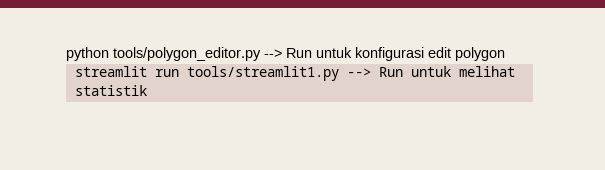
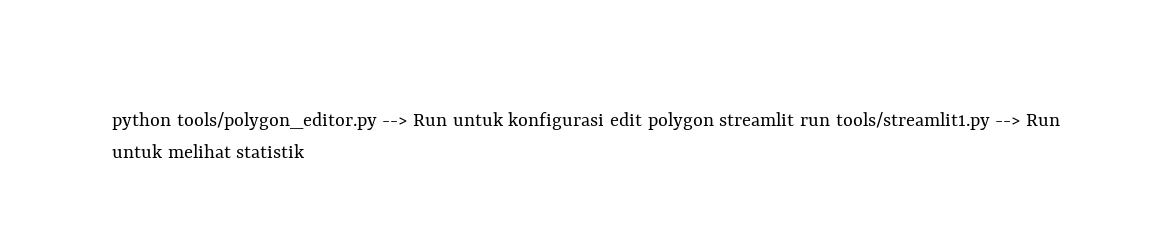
- python tools/polygon_editor.py --> Run untuk konfigurasi edit polygon
- streamlit run tools/streamlit1.py --> Run untuk melihat statistik
+ python tools/polygon_editor.py --> Run untuk konfigurasi edit polygon streamlit run tools/streamlit1.py --> Run untuk melihat statistik

